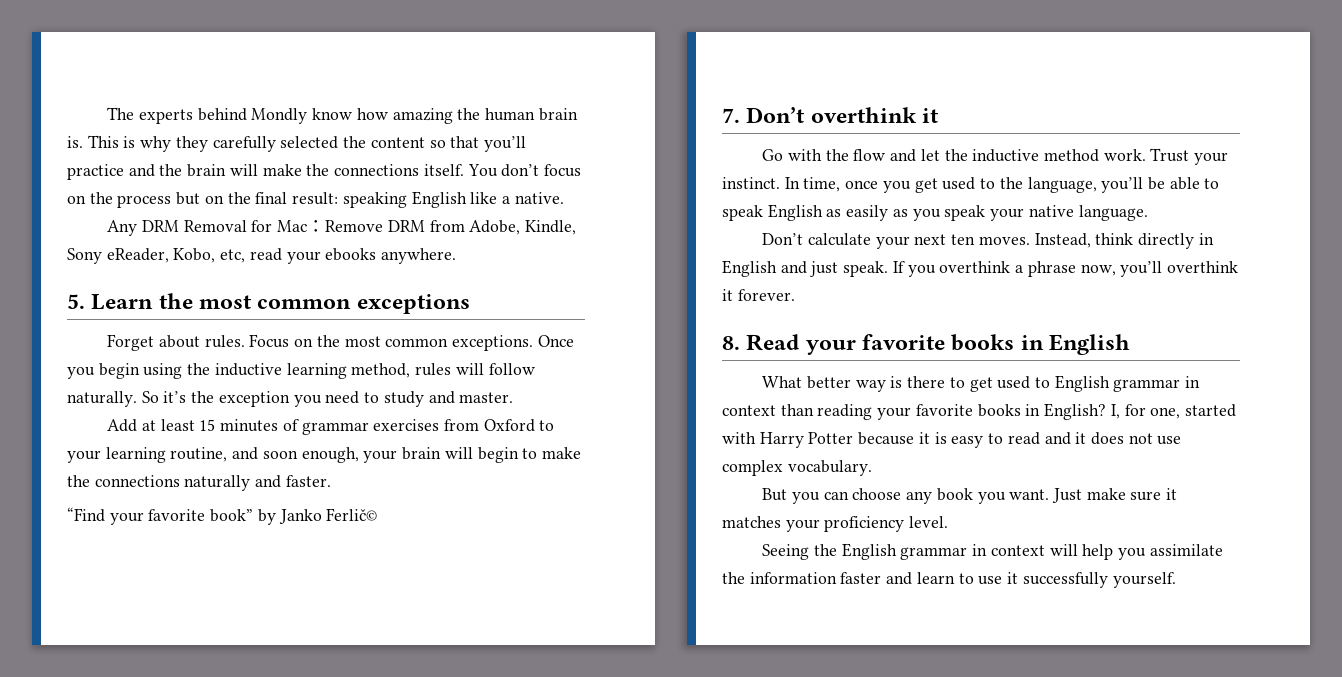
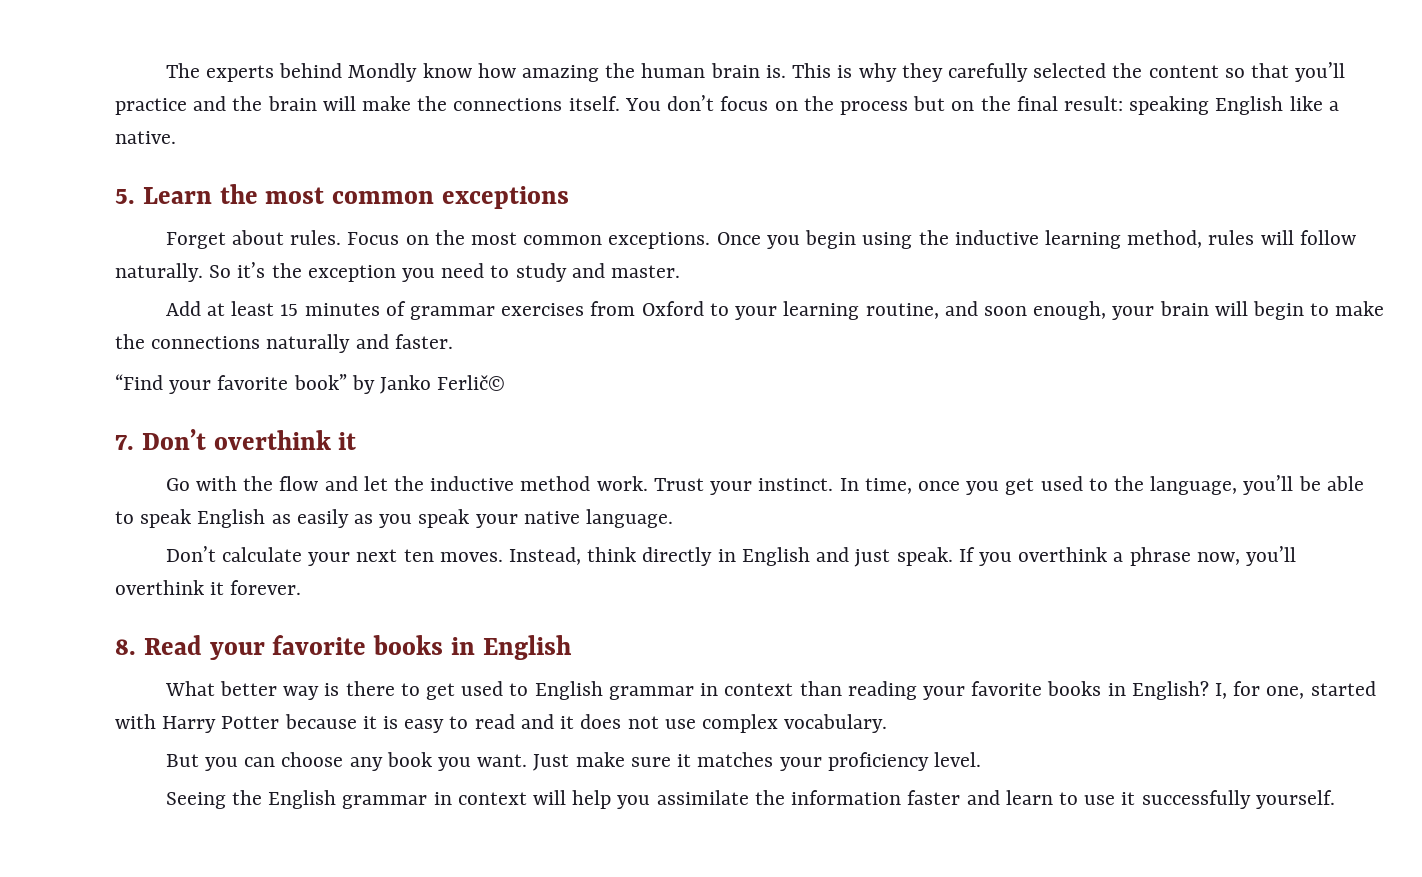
- Any DRM Removal for Mac：Remove DRM from Adobe, Kindle, Sony eReader, Kobo, etc, read your ebooks anywhere.

